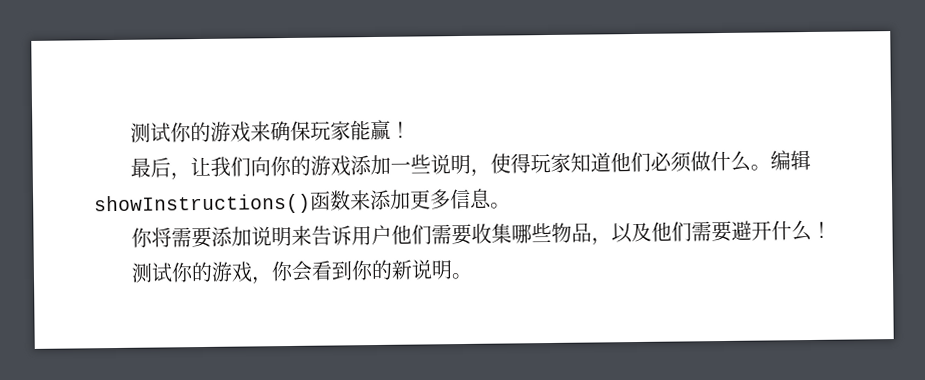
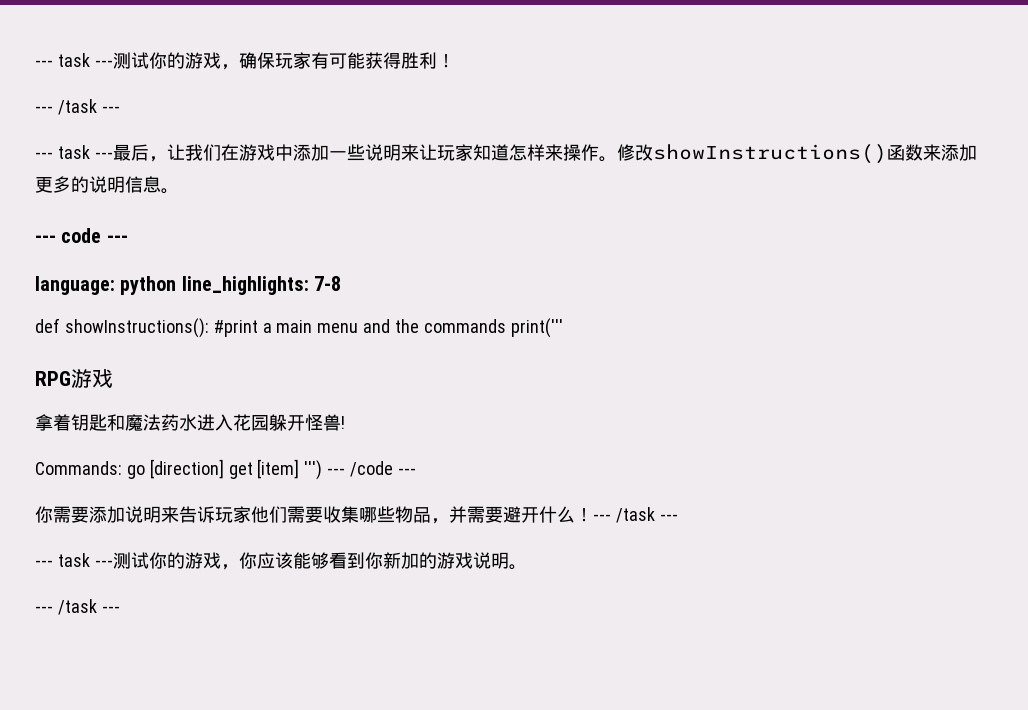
- 测试你的游戏来确保玩家能赢！
- 最后，让我们向你的游戏添加一些说明，使得玩家知道他们必须做什么。编辑showInstructions()函数来添加更多信息。
+ --- task ---测试你的游戏，确保玩家有可能获得胜利！
+ --- /task ---
+ --- task ---最后，让我们在游戏中添加一些说明来让玩家知道怎样来操作。修改showInstructions()函数来添加更多的说明信息。
- 你将需要添加说明来告诉用户他们需要收集哪些物品，以及他们需要避开什么！
- 测试你的游戏，你会看到你的新说明。
+ --- code ---
+ language: python line_highlights: 7-8
+ def showInstructions(): #print a main menu and the commands print('''
+ RPG游戏
+ 拿着钥匙和魔法药水进入花园躲开怪兽!
+ Commands: go [direction] get [item] ''') --- /code ---
+ 你需要添加说明来告诉玩家他们需要收集哪些物品，并需要避开什么！--- /task ---
+ --- task ---测试你的游戏，你应该能够看到你新加的游戏说明。
+ --- /task ---

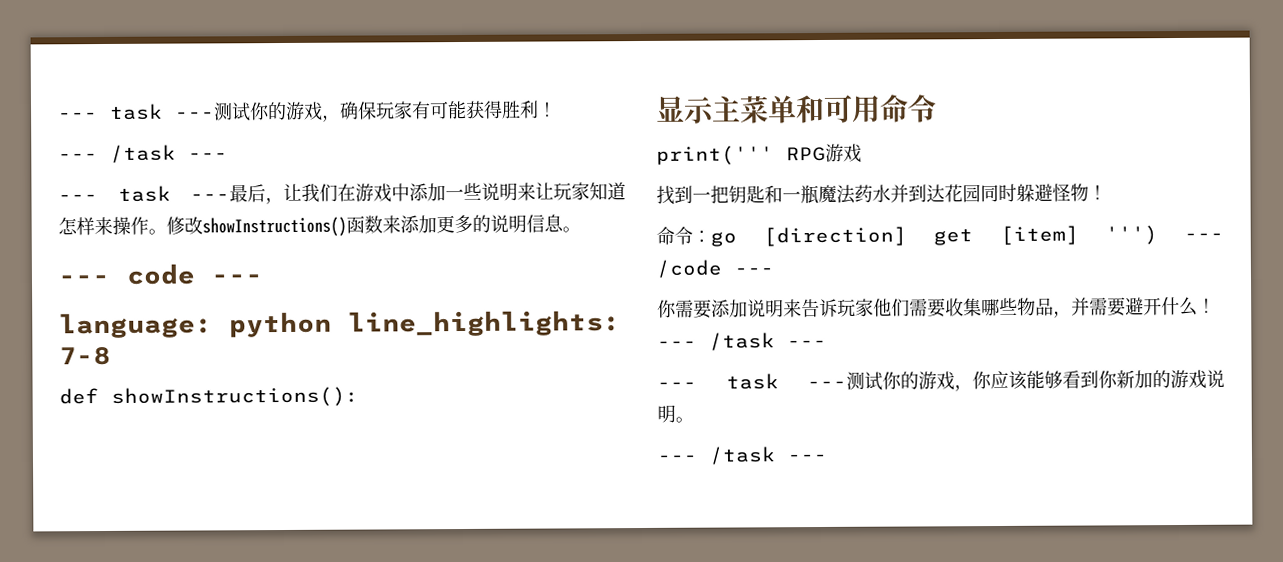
- def showInstructions(): #print a main menu and the commands print('''
- RPG游戏
+ def showInstructions():
+ 显示主菜单和可用命令
+ print(''' RPG游戏
- 拿着钥匙和魔法药水进入花园躲开怪兽!
- Commands: go [direction] get [item] ''') --- /code ---
+ 找到一把钥匙和一瓶魔法药水并到达花园同时躲避怪物！
+ 命令：go [direction] get [item] ''') --- /code ---

